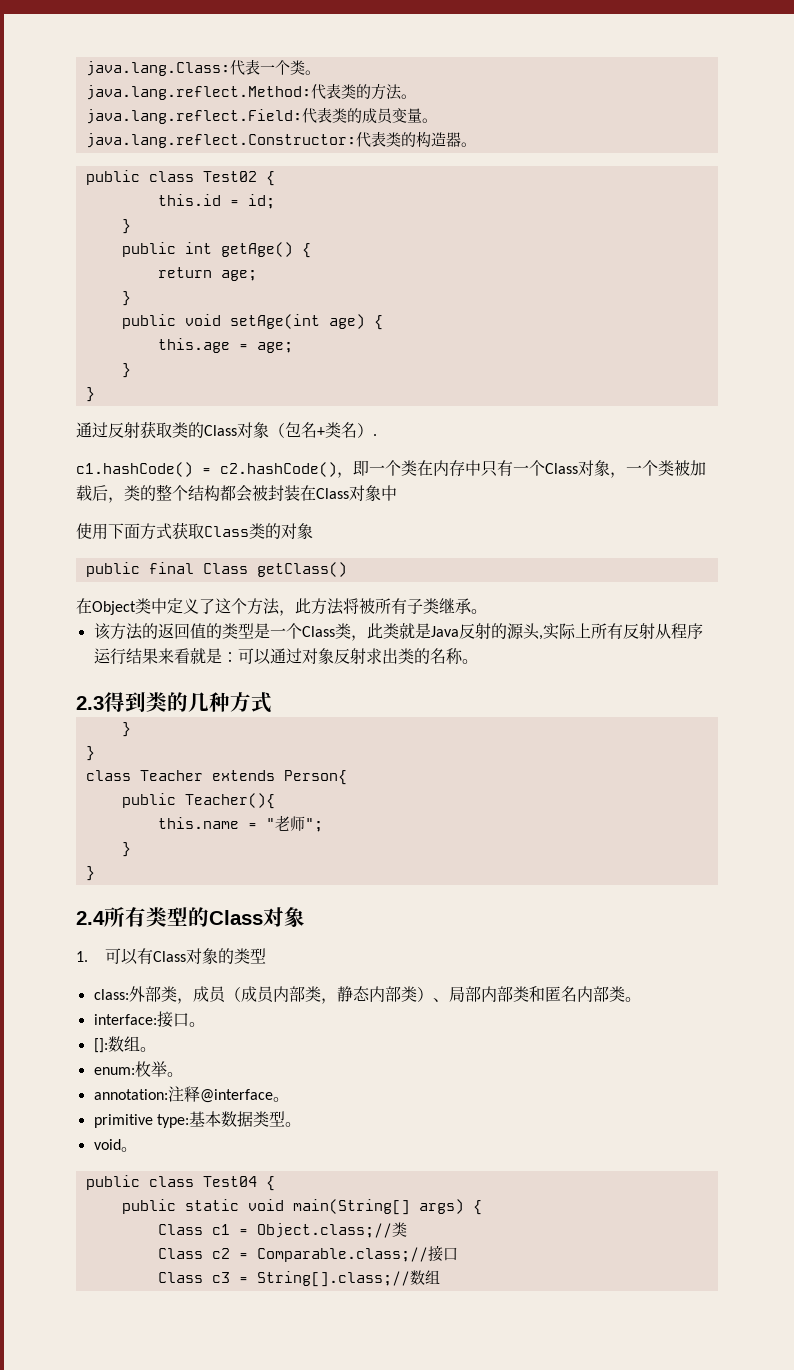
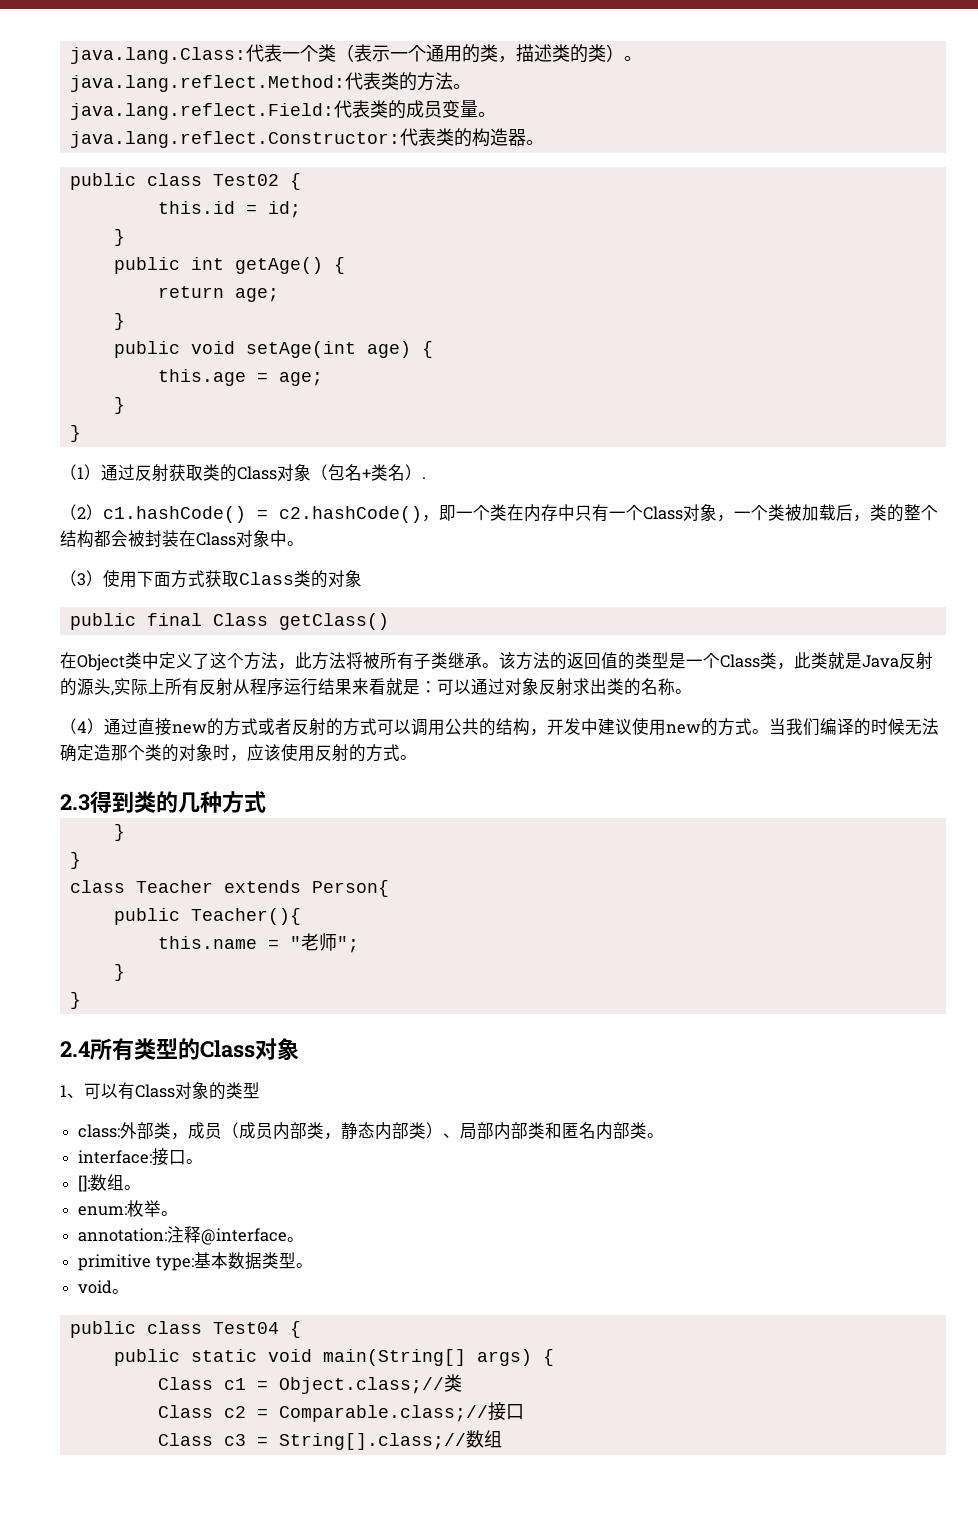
- java.lang.Class:代表一个类。
+ java.lang.Class:代表一个类（表示一个通用的类，描述类的类）。
- 通过反射获取类的Class对象（包名+类名）.
+ （1）通过反射获取类的Class对象（包名+类名）.
- c1.hashCode() = c2.hashCode()，即一个类在内存中只有一个Class对象，一个类被加载后，类的整个结构都会被封装在Class对象中
- 使用下面方式获取Class类的对象
+ （2）c1.hashCode() = c2.hashCode()，即一个类在内存中只有一个Class对象，一个类被加载后，类的整个结构都会被封装在Class对象中。
+ （3）使用下面方式获取Class类的对象
- 在Object类中定义了这个方法，此方法将被所有子类继承。
- 该方法的返回值的类型是一个Class类，此类就是Java反射的源头,实际上所有反射从程序运行结果来看就是：可以通过对象反射求出类的名称。
+ 在Object类中定义了这个方法，此方法将被所有子类继承。该方法的返回值的类型是一个Class类，此类就是Java反射的源头,实际上所有反射从程序运行结果来看就是：可以通过对象反射求出类的名称。
+ （4）通过直接new的方式或者反射的方式可以调用公共的结构，开发中建议使用new的方式。当我们编译的时候无法确定造那个类的对象时，应该使用反射的方式。
- 1.可以有Class对象的类型
+ 1、可以有Class对象的类型

